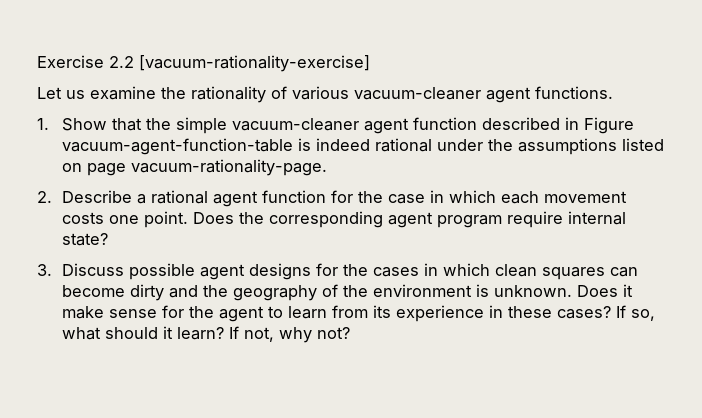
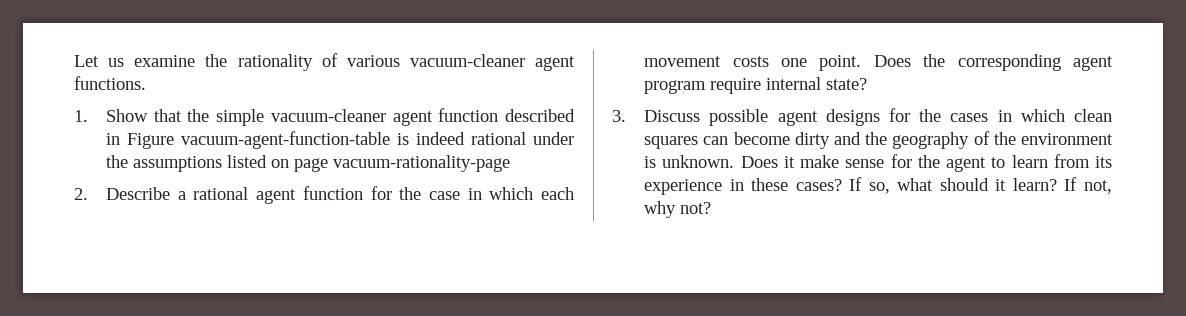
- Exercise 2.2 [vacuum-rationality-exercise]
- 1. Show that the simple vacuum-cleaner agent function described in Figure vacuum-agent-function-table is indeed rational under the assumptions listed on page vacuum-rationality-page.
+ 1. Show that the simple vacuum-cleaner agent function described in Figure vacuum-agent-function-table is indeed rational under the assumptions listed on page vacuum-rationality-page

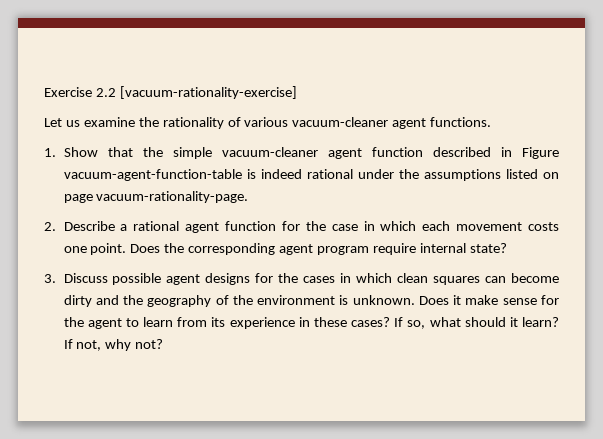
+ Exercise 2.2 [vacuum-rationality-exercise]
- 1. Show that the simple vacuum-cleaner agent function described in Figure vacuum-agent-function-table is indeed rational under the assumptions listed on page vacuum-rationality-page
+ 1. Show that the simple vacuum-cleaner agent function described in Figure vacuum-agent-function-table is indeed rational under the assumptions listed on page vacuum-rationality-page.

